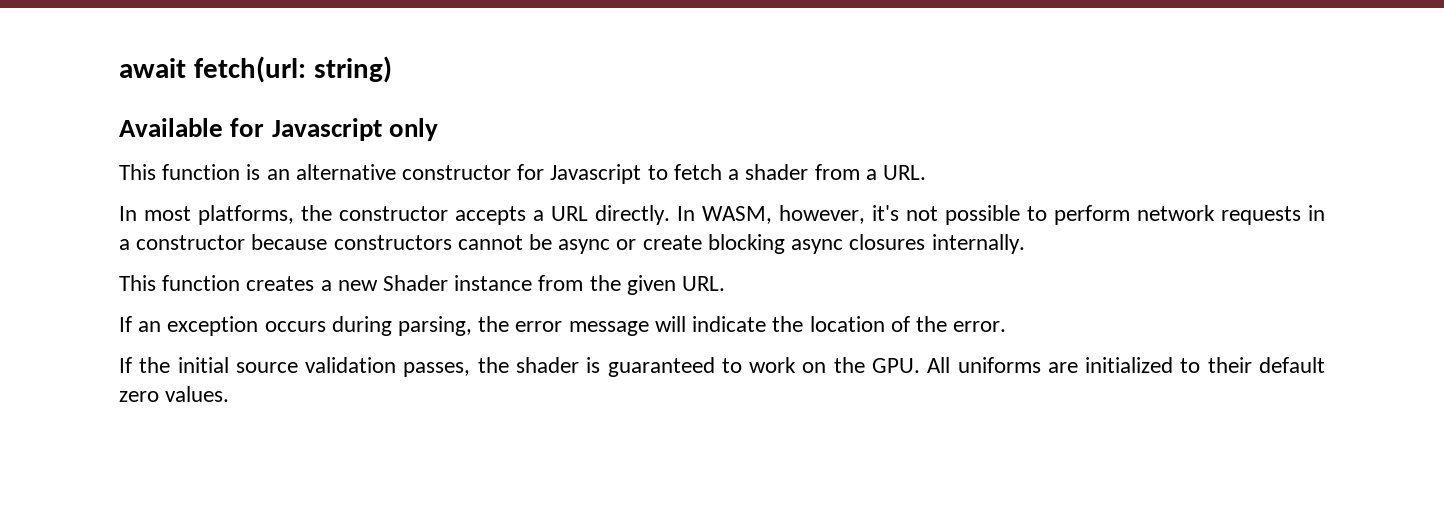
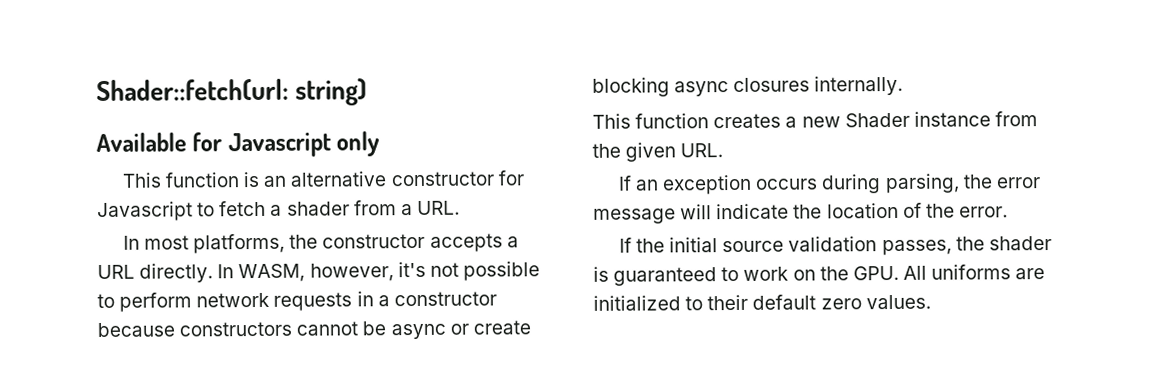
- await fetch(url: string)
+ Shader::fetch(url: string)

